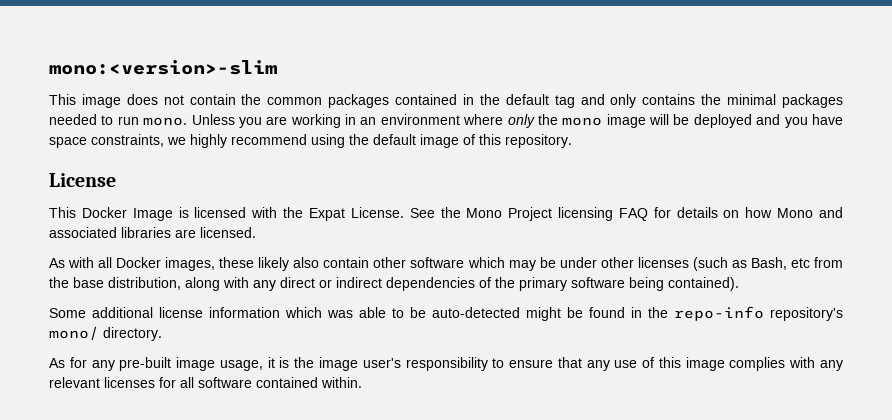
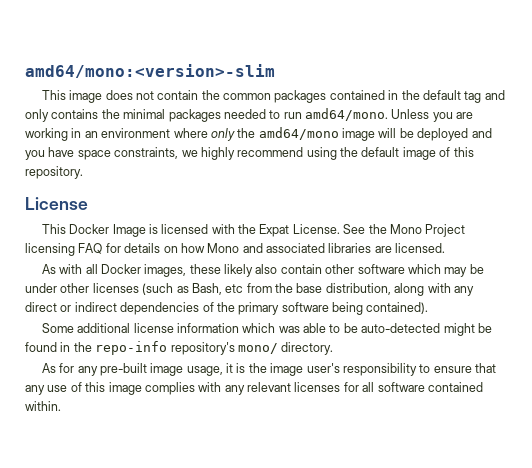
- mono:<version>-slim
+ amd64/mono:<version>-slim
- This image does not contain the common packages contained in the default tag and only contains the minimal packages needed to run mono.
+ This image does not contain the common packages contained in the default tag and only contains the minimal packages needed to run amd64/mono.
- Unless you are working in an environment where only the mono image will be deployed and you have space constraints, we highly recommend using the default image of this repository.
+ Unless you are working in an environment where only the amd64/mono image will be deployed and you have space constraints, we highly recommend using the default image of this repository.

